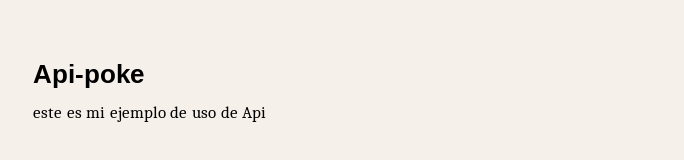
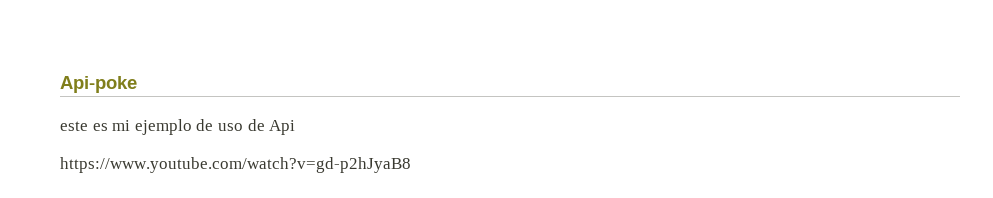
+ https://www.youtube.com/watch?v=gd-p2hJyaB8

